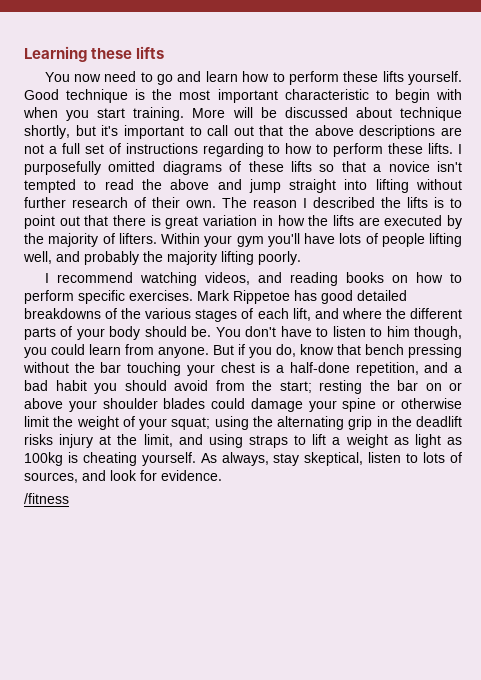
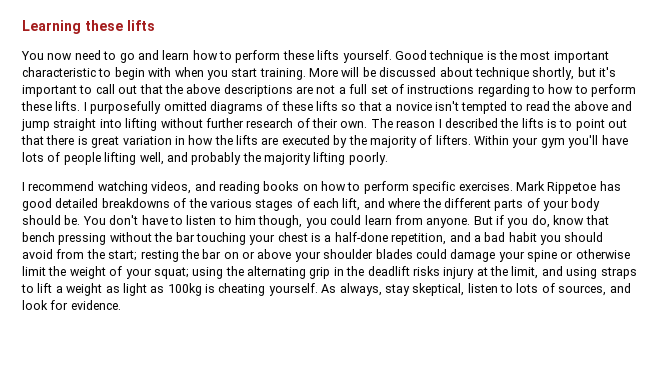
- /fitness

